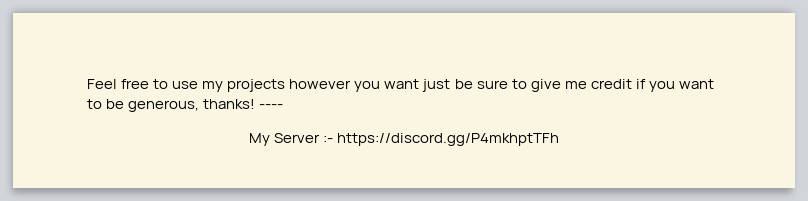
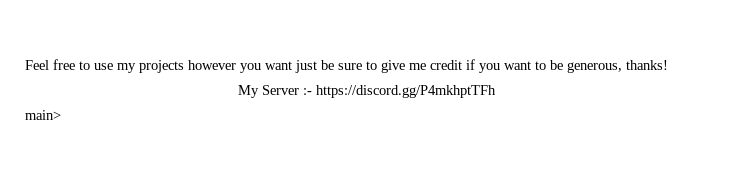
- ----
+ main>

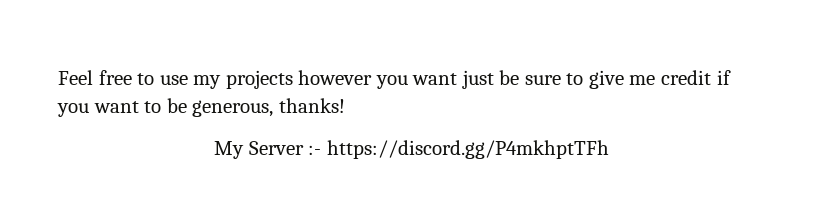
- main>

